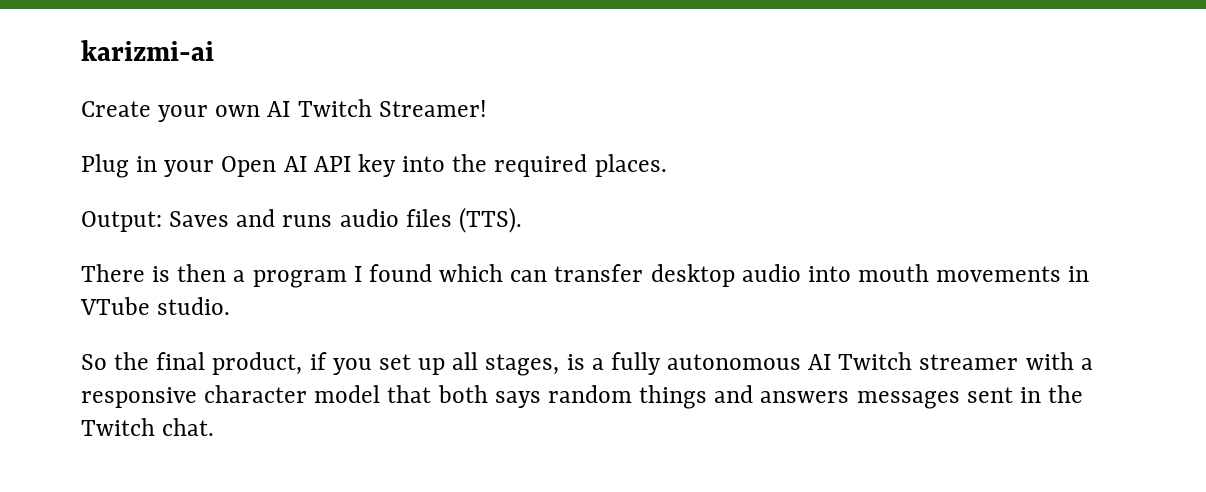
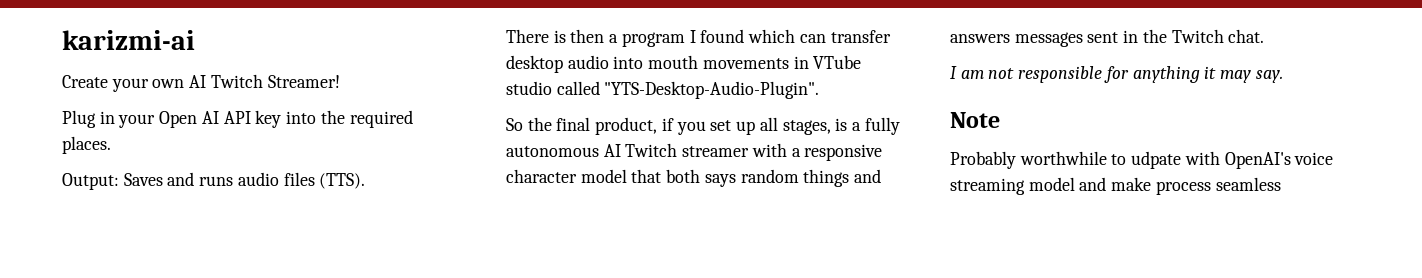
- There is then a program I found which can transfer desktop audio into mouth movements in VTube studio.
+ There is then a program I found which can transfer desktop audio into mouth movements in VTube studio called "YTS-Desktop-Audio-Plugin".
+ I am not responsible for anything it may say.
+ Note
+ Probably worthwhile to udpate with OpenAI's voice streaming model and make process seamless

